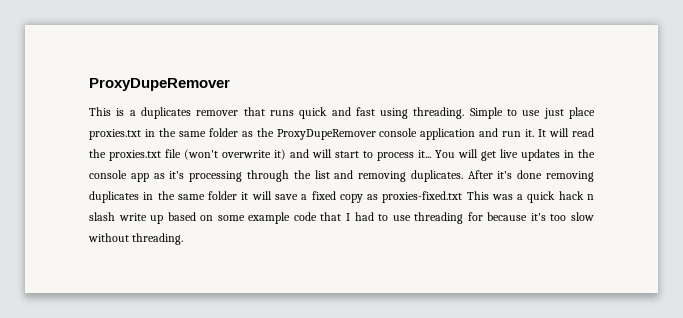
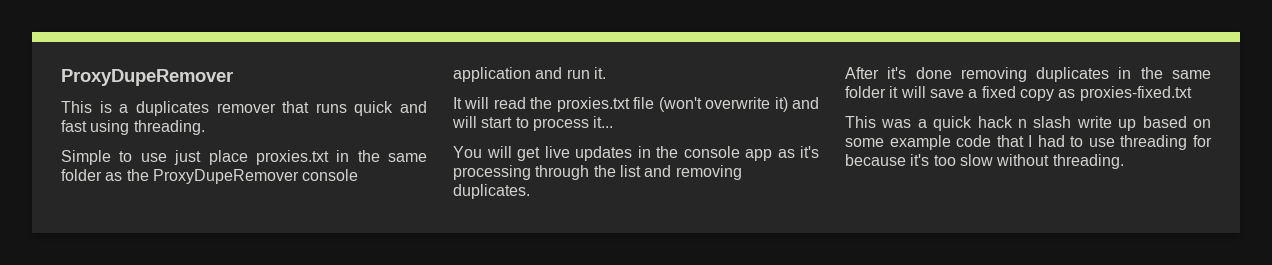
- This is a duplicates remover that runs quick and fast using threading. Simple to use just place proxies.txt in the same folder as the ProxyDupeRemover console application and run it. It will read the proxies.txt file (won't overwrite it) and will start to process it... You will get live updates in the console app as it's processing through the list and removing duplicates. After it's done removing duplicates in the same folder it will save a fixed copy as proxies-fixed.txt This was a quick hack n slash write up based on some example code that I had to use threading for because it's too slow without threading.
+ This is a duplicates remover that runs quick and fast using threading.
+ Simple to use just place proxies.txt in the same folder as the ProxyDupeRemover console application and run it.
+ It will read the proxies.txt file (won't overwrite it) and will start to process it...
+ You will get live updates in the console app as it's processing through the list and removing duplicates.
+ After it's done removing duplicates in the same folder it will save a fixed copy as proxies-fixed.txt
+ This was a quick hack n slash write up based on some example code that I had to use threading for because it's too slow without threading.

